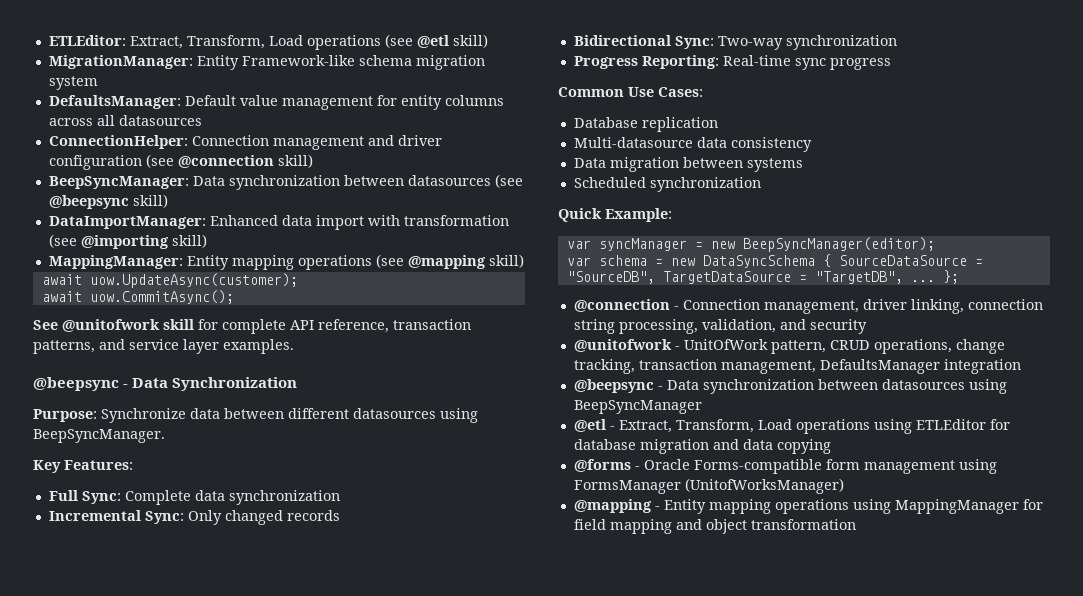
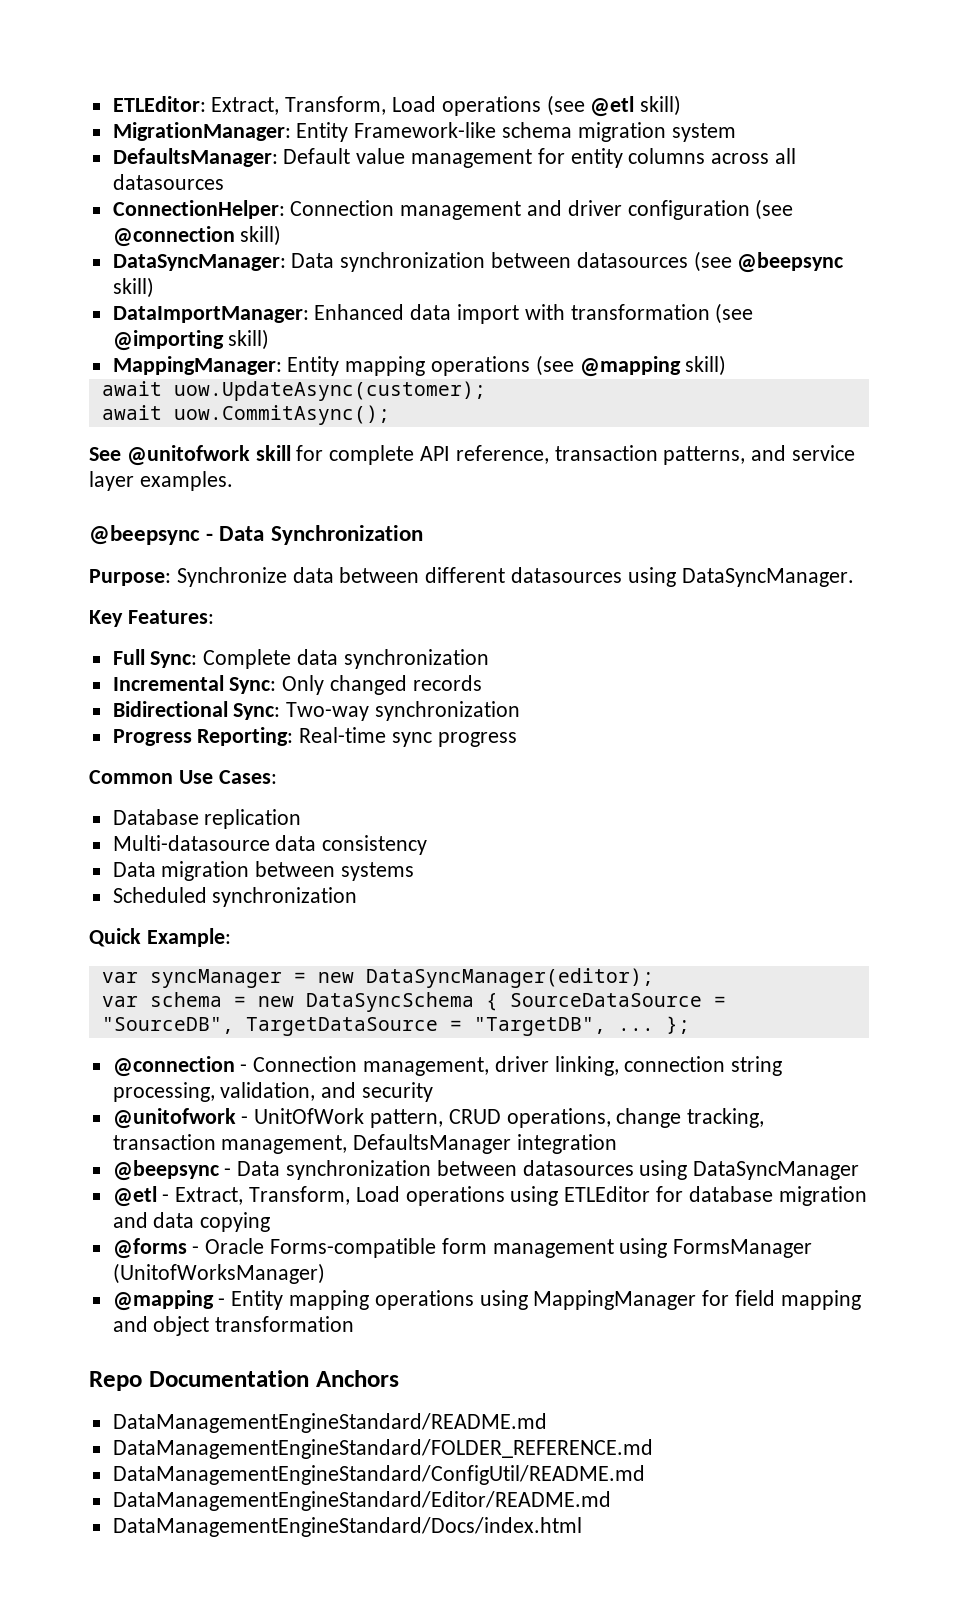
- BeepSyncManager: Data synchronization between datasources (see @beepsync skill)
+ DataSyncManager: Data synchronization between datasources (see @beepsync skill)
- Purpose: Synchronize data between different datasources using BeepSyncManager.
+ Purpose: Synchronize data between different datasources using DataSyncManager.
- var syncManager = new BeepSyncManager(editor);
+ var syncManager = new DataSyncManager(editor);
- @beepsync - Data synchronization between datasources using BeepSyncManager
+ @beepsync - Data synchronization between datasources using DataSyncManager
+ Repo Documentation Anchors
+ DataManagementEngineStandard/README.md
+ DataManagementEngineStandard/FOLDER_REFERENCE.md
+ DataManagementEngineStandard/ConfigUtil/README.md
+ DataManagementEngineStandard/Editor/README.md
+ DataManagementEngineStandard/Docs/index.html

